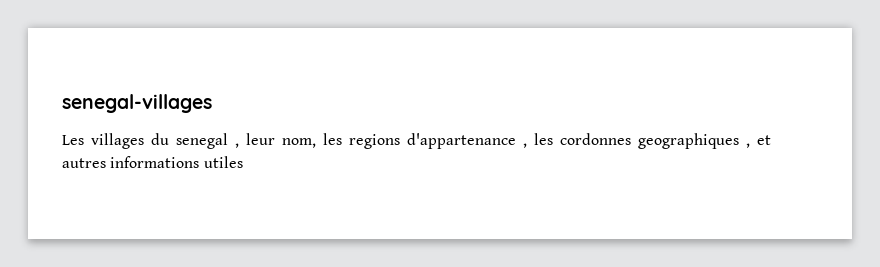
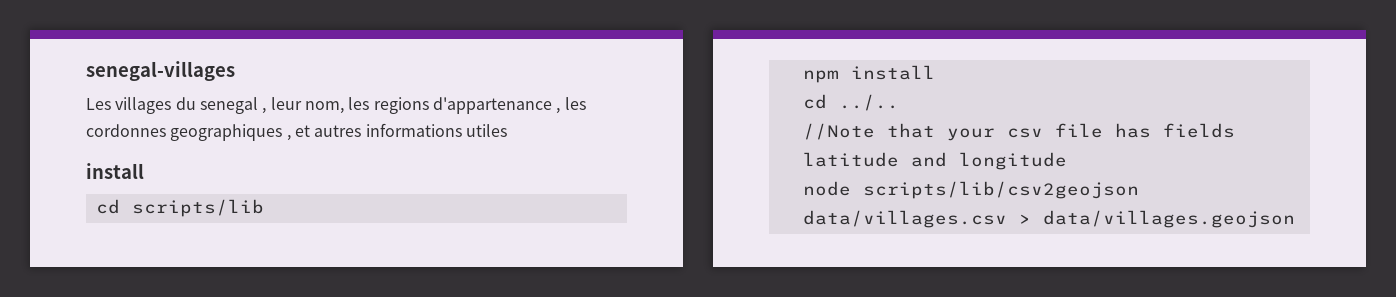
  Les villages du senegal , leur nom, les regions d'appartenance , les cordonnes geographiques , et autres informations utiles
+ install
+ cd scripts/lib
+ npm install
+ cd ../..
+ //Note that your csv file has fields latitude and longitude
+ node scripts/lib/csv2geojson data/villages.csv > data/villages.geojson

